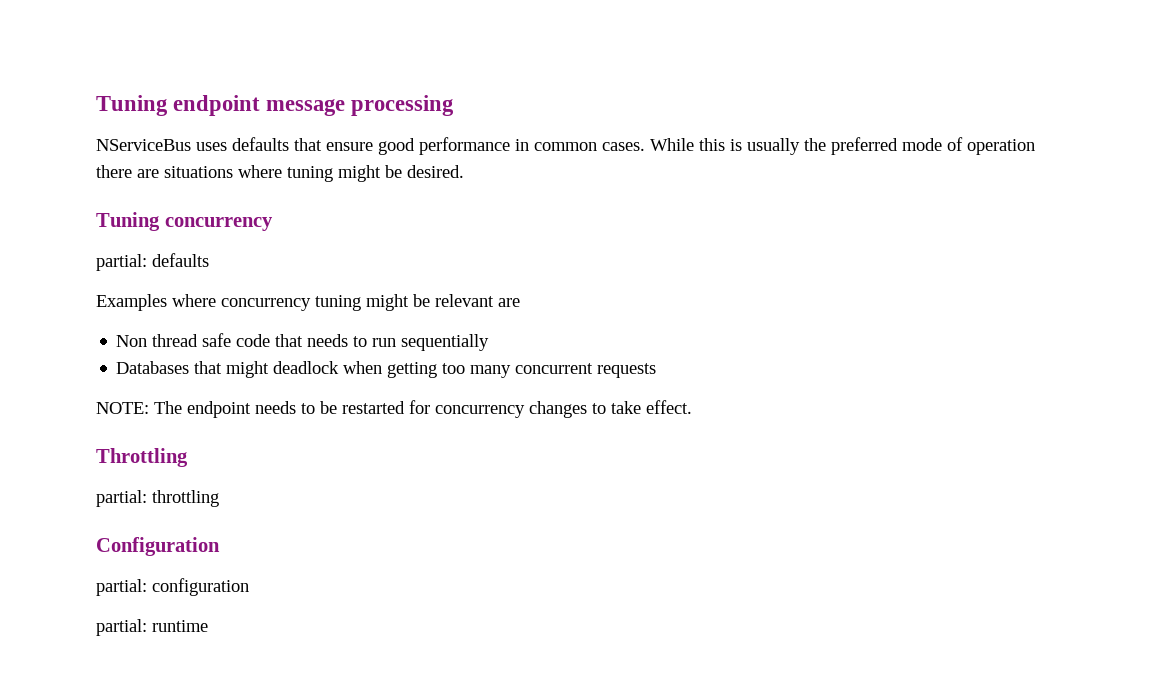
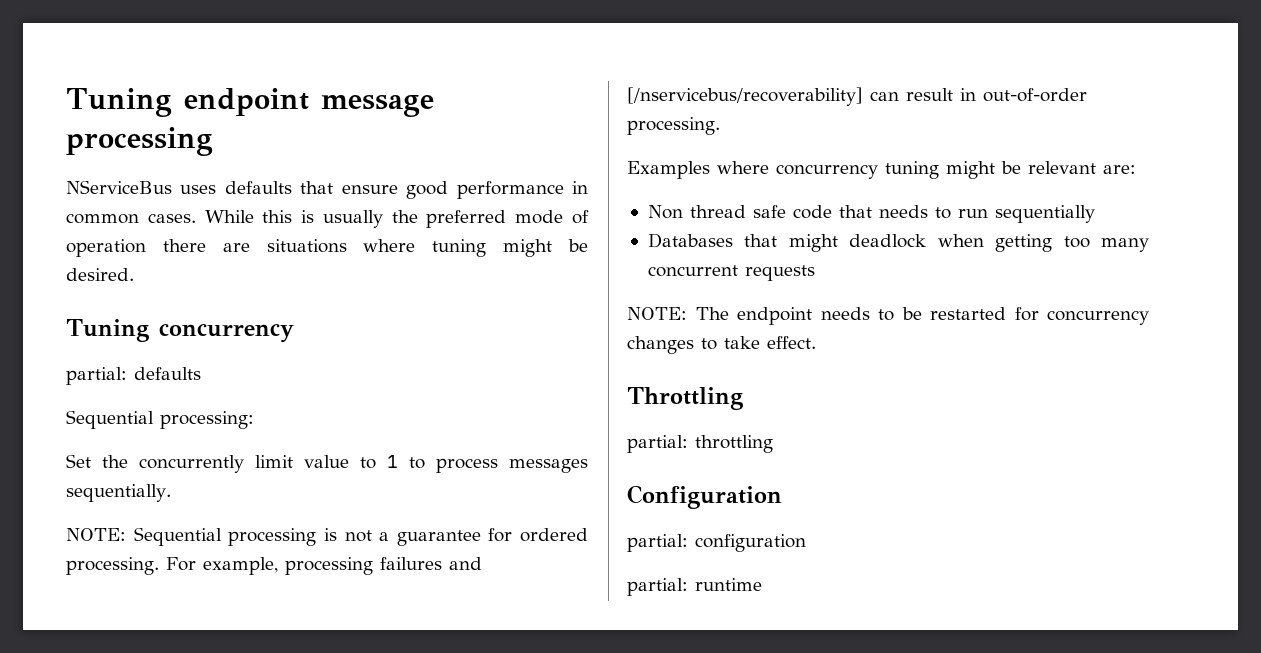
+ Sequential processing:
+ Set the concurrently limit value to 1 to process messages sequentially.
+ NOTE: Sequential processing is not a guarantee for ordered processing. For example, processing failures and [/nservicebus/recoverability] can result in out-of-order processing.
- Examples where concurrency tuning might be relevant are
+ Examples where concurrency tuning might be relevant are:

